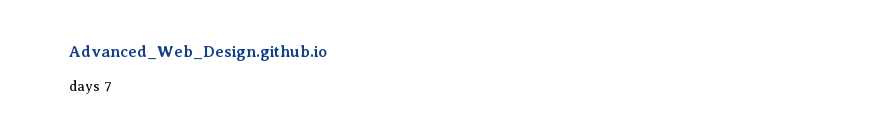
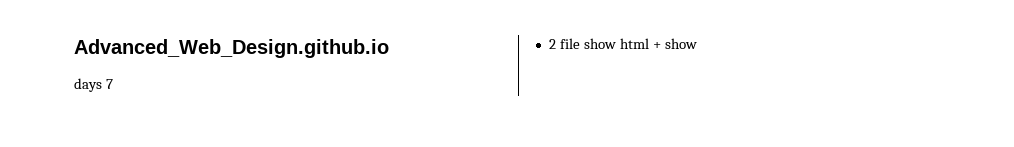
+ 2 file show html + show

